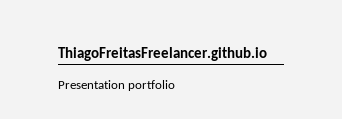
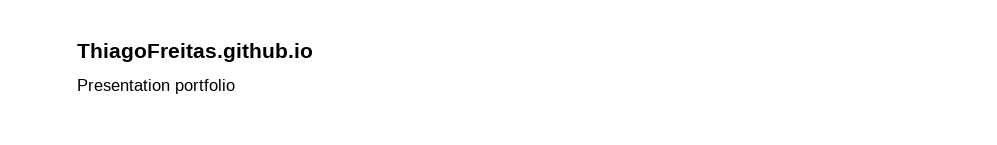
- ThiagoFreitasFreelancer.github.io
+ ThiagoFreitas.github.io

